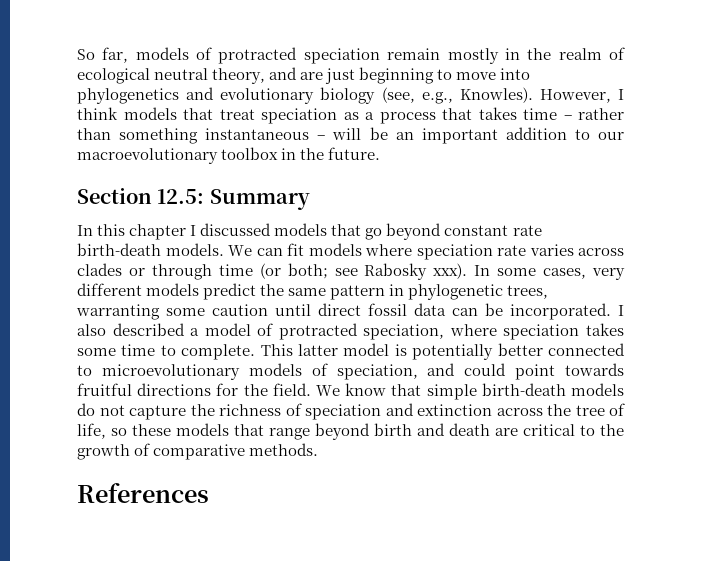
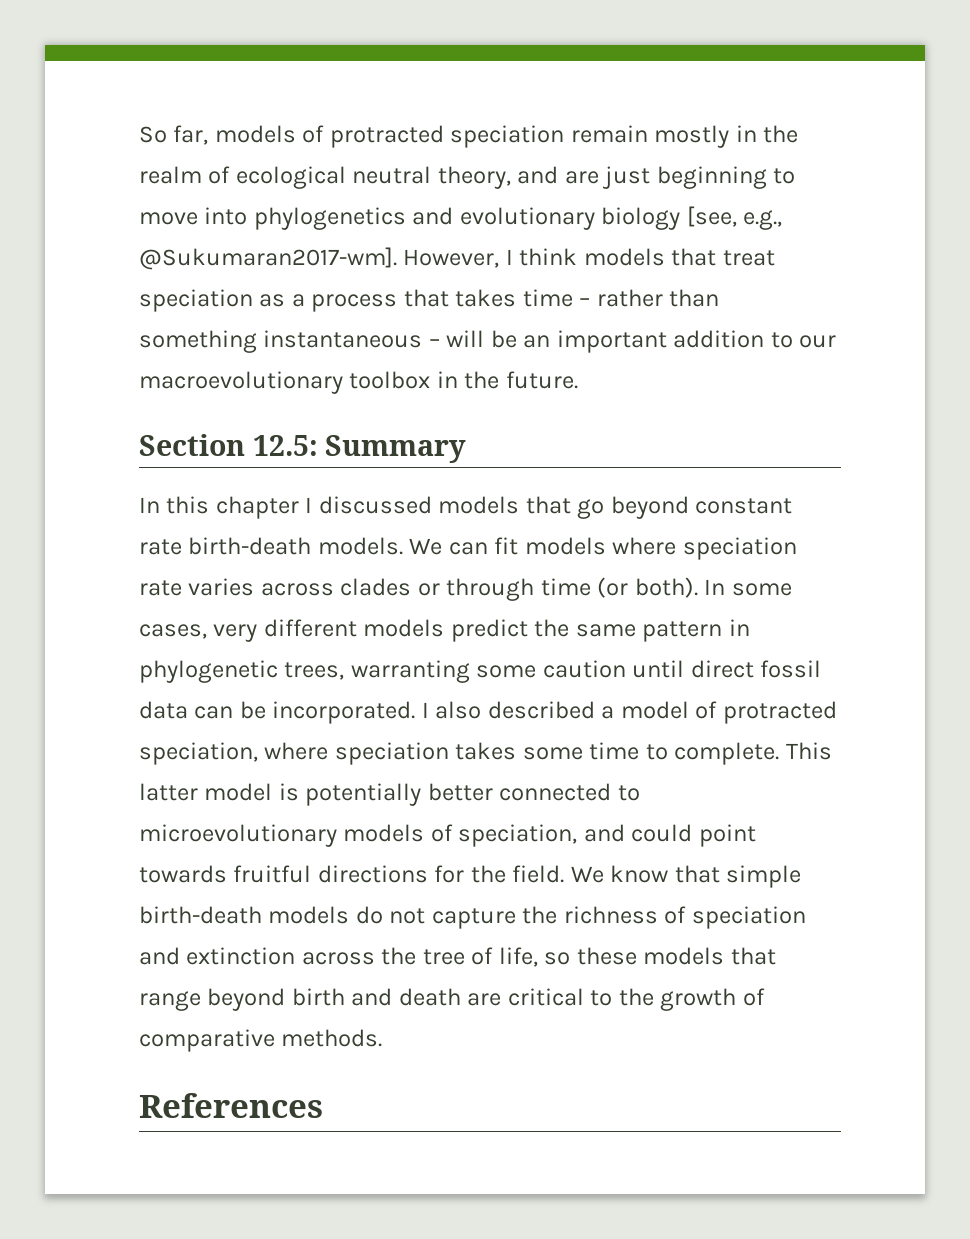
- So far, models of protracted speciation remain mostly in the realm of ecological neutral theory, and are just beginning to move into phylogenetics and evolutionary biology (see, e.g., Knowles).
+ So far, models of protracted speciation remain mostly in the realm of ecological neutral theory, and are just beginning to move into phylogenetics and evolutionary biology [see, e.g., @Sukumaran2017-wm].
- We can fit models where speciation rate varies across clades or through time (or both; see Rabosky xxx).
+ We can fit models where speciation rate varies across clades or through time (or both).

